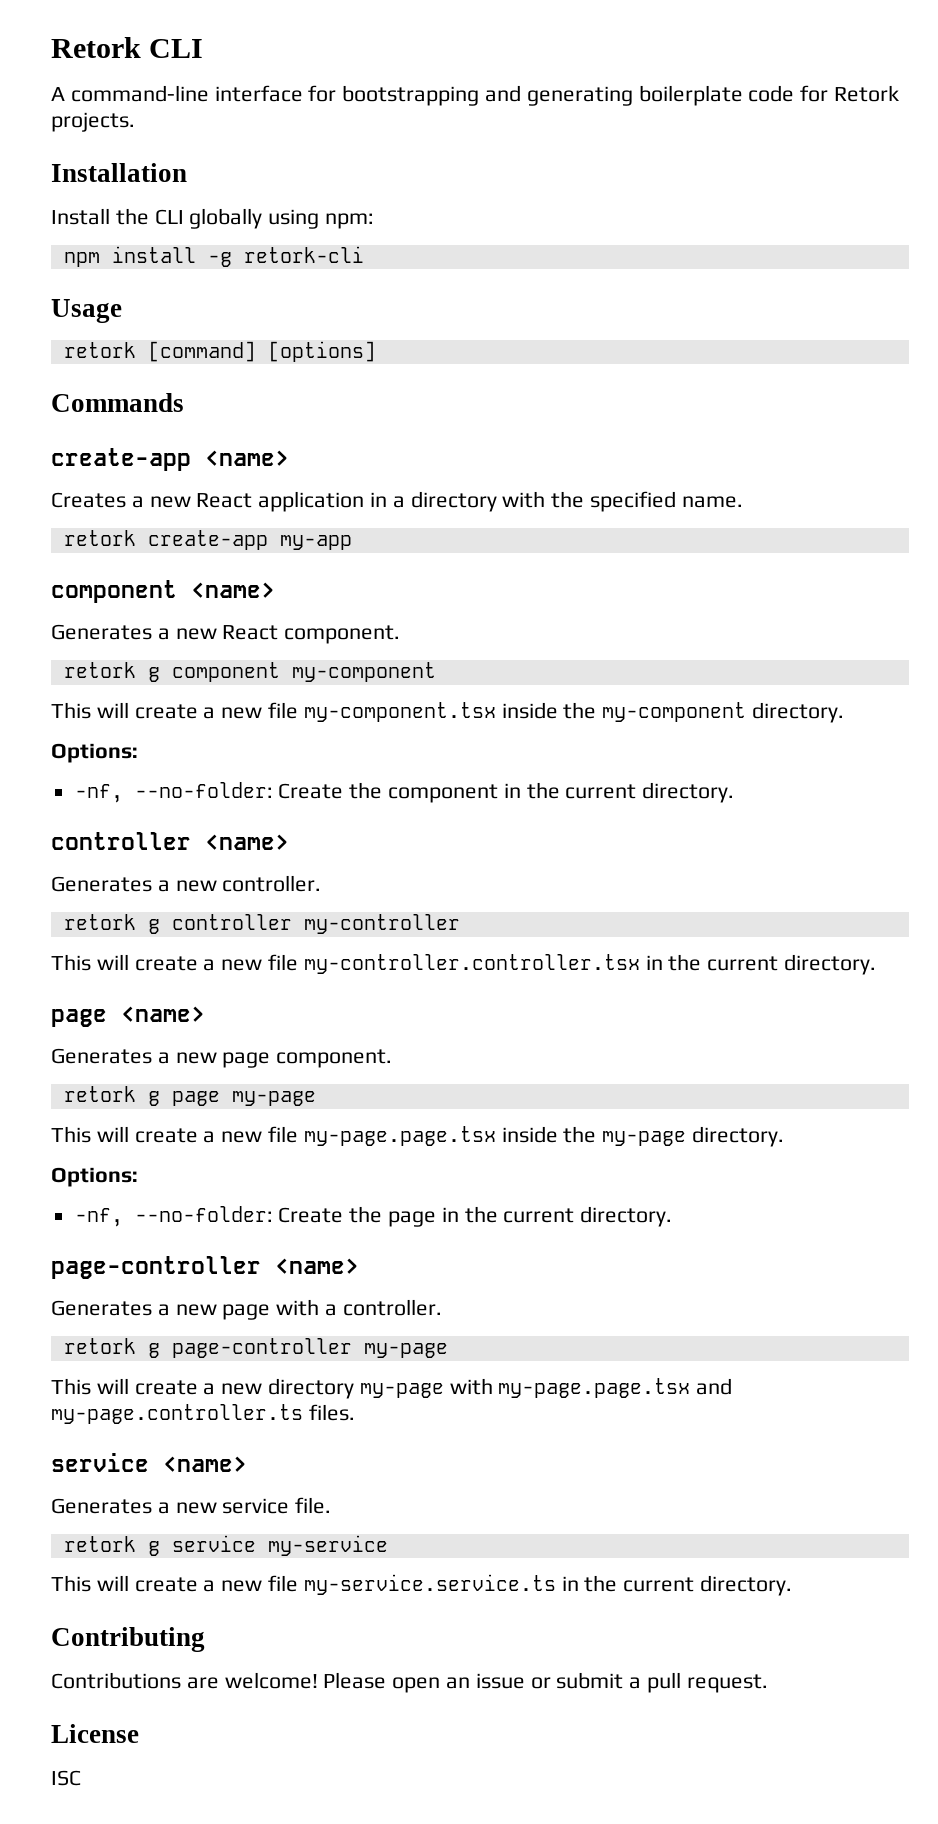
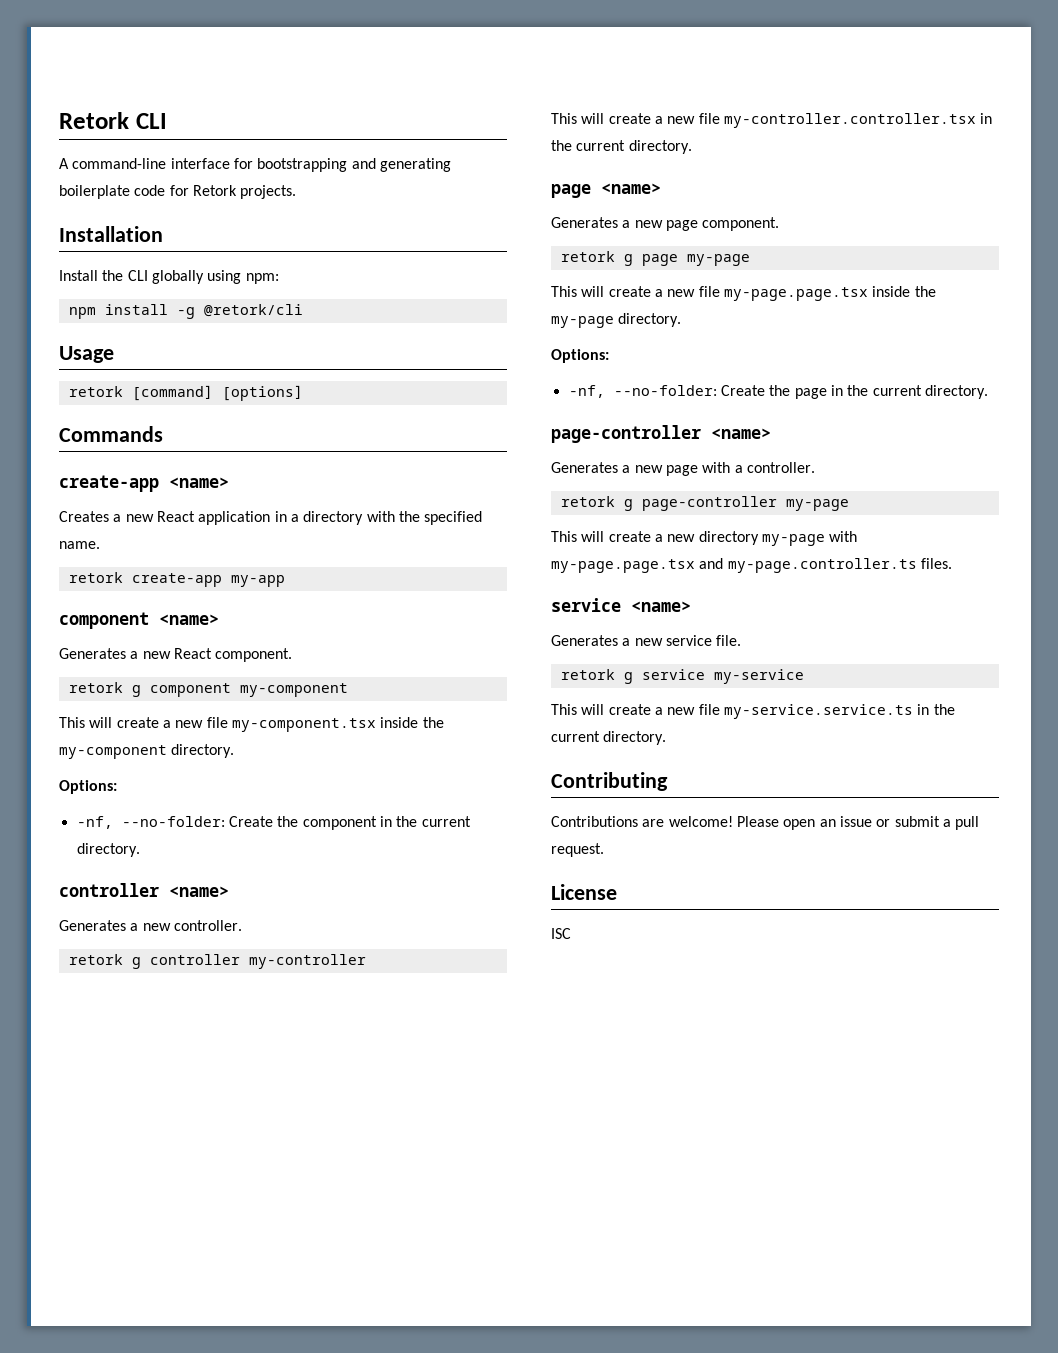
- npm install -g retork-cli
+ npm install -g @retork/cli

